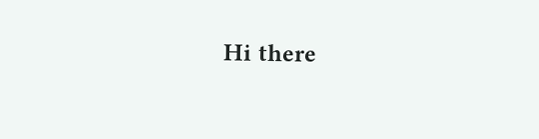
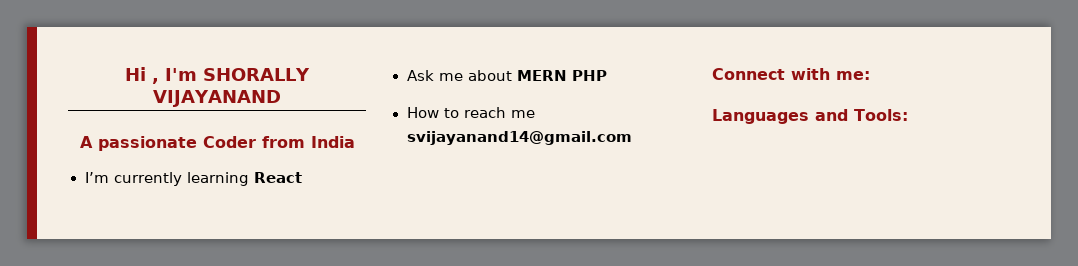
- Hi there
+ Hi , I'm SHORALLY VIJAYANAND
+ A passionate Coder from India
+ I’m currently learning React
+ Ask me about MERN PHP
+ How to reach me svijayanand14@gmail.com
+ Connect with me:
+ Languages and Tools:

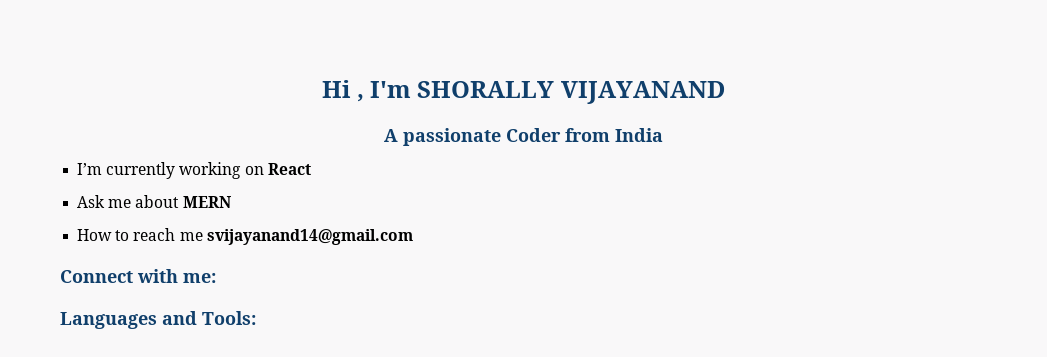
- I’m currently learning React
+ I’m currently working on React
- Ask me about MERN PHP
+ Ask me about MERN

